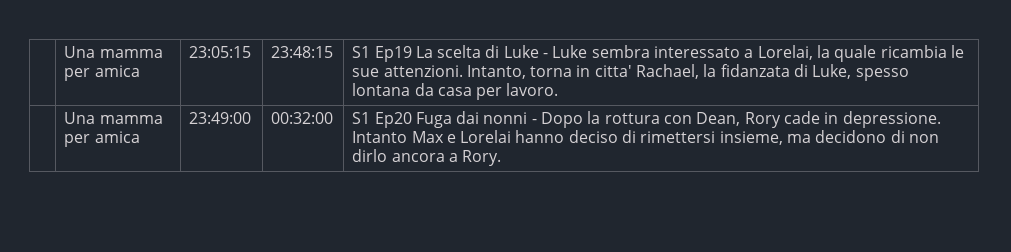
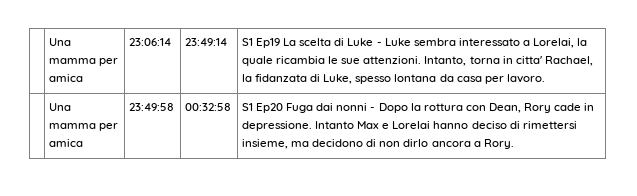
- | Una mamma per amica | 23:05:15 | 23:48:15 | S1 Ep19 La scelta di Luke - Luke sembra interessato a Lorelai, la quale ricambia le sue attenzioni. Intanto, torna in citta' Rachael, la fidanzata di Luke, spesso lontana da casa per lavoro.
+ | Una mamma per amica | 23:06:14 | 23:49:14 | S1 Ep19 La scelta di Luke - Luke sembra interessato a Lorelai, la quale ricambia le sue attenzioni. Intanto, torna in citta' Rachael, la fidanzata di Luke, spesso lontana da casa per lavoro.
- | Una mamma per amica | 23:49:00 | 00:32:00 | S1 Ep20 Fuga dai nonni - Dopo la rottura con Dean, Rory cade in depressione. Intanto Max e Lorelai hanno deciso di rimettersi insieme, ma decidono di non dirlo ancora a Rory.
+ | Una mamma per amica | 23:49:58 | 00:32:58 | S1 Ep20 Fuga dai nonni - Dopo la rottura con Dean, Rory cade in depressione. Intanto Max e Lorelai hanno deciso di rimettersi insieme, ma decidono di non dirlo ancora a Rory.

